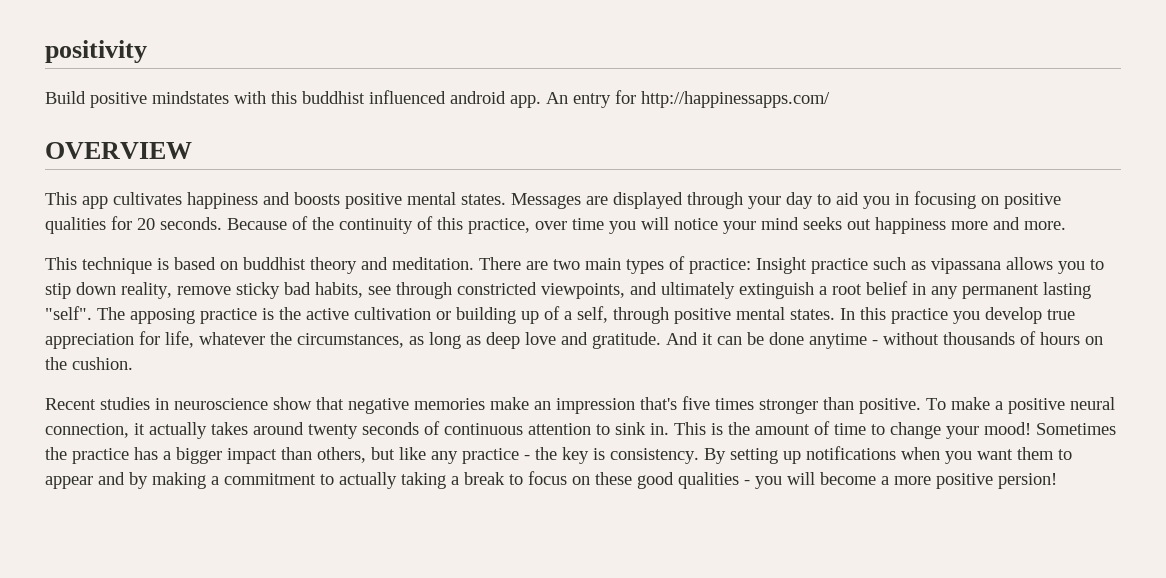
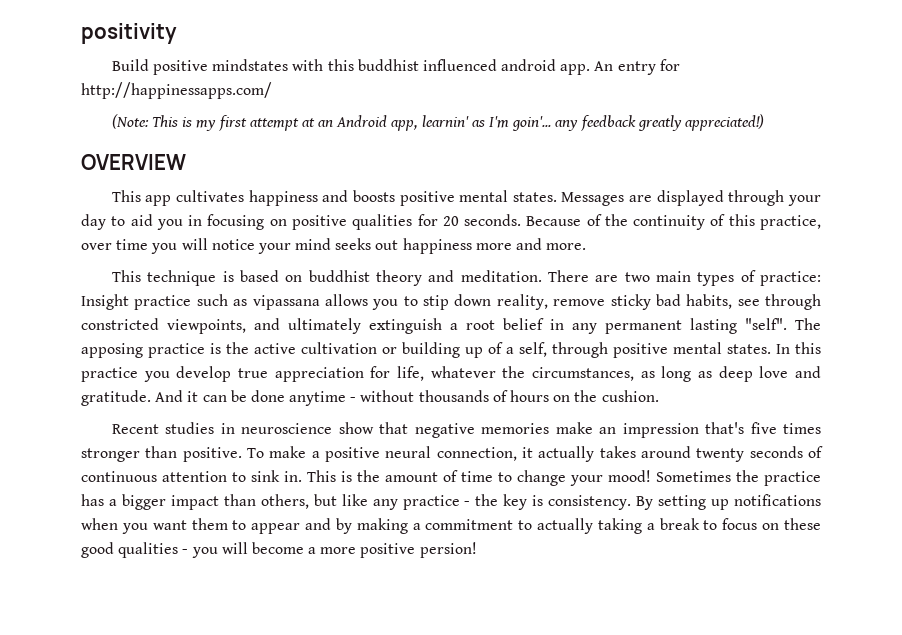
+ (Note: This is my first attempt at an Android app, learnin' as I'm goin'... any feedback greatly appreciated!)

